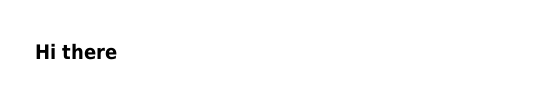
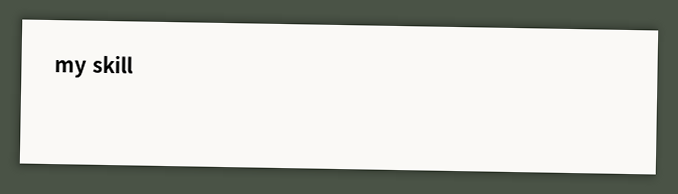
- Hi there
+ my skill

